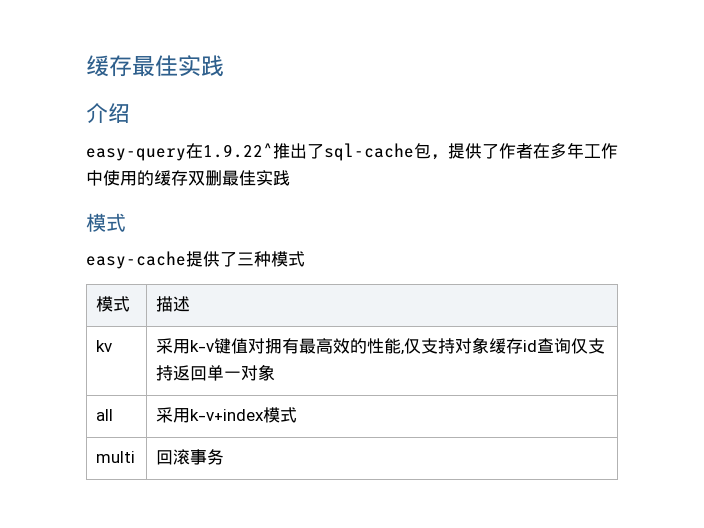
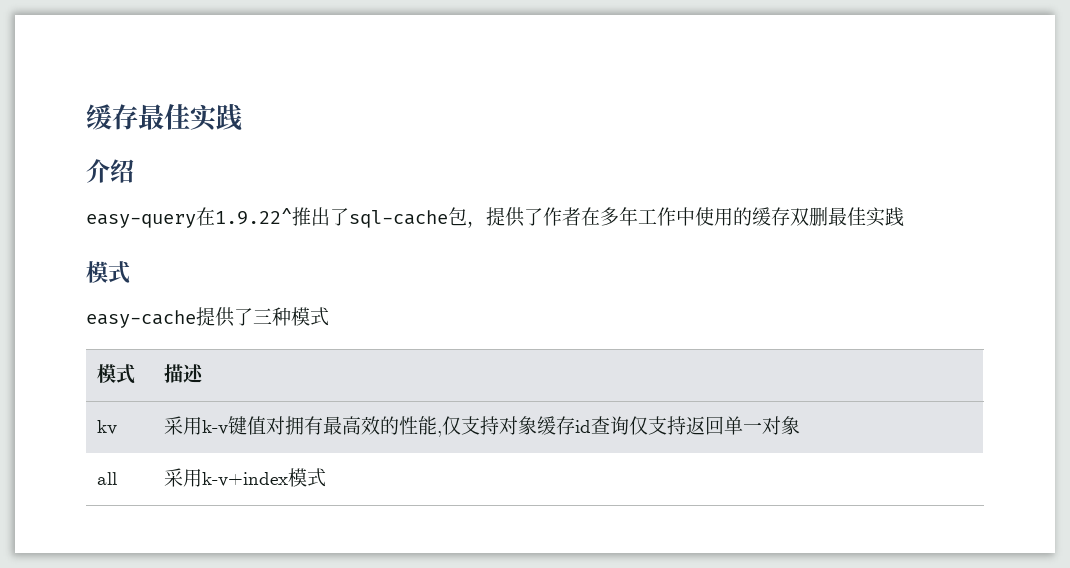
- multi | 回滚事务

